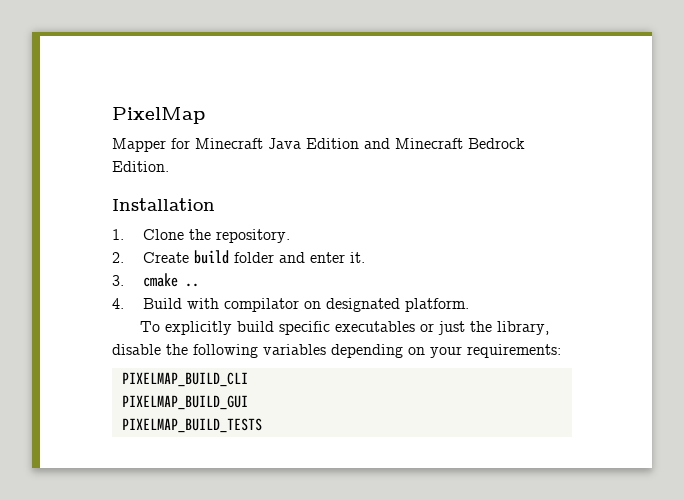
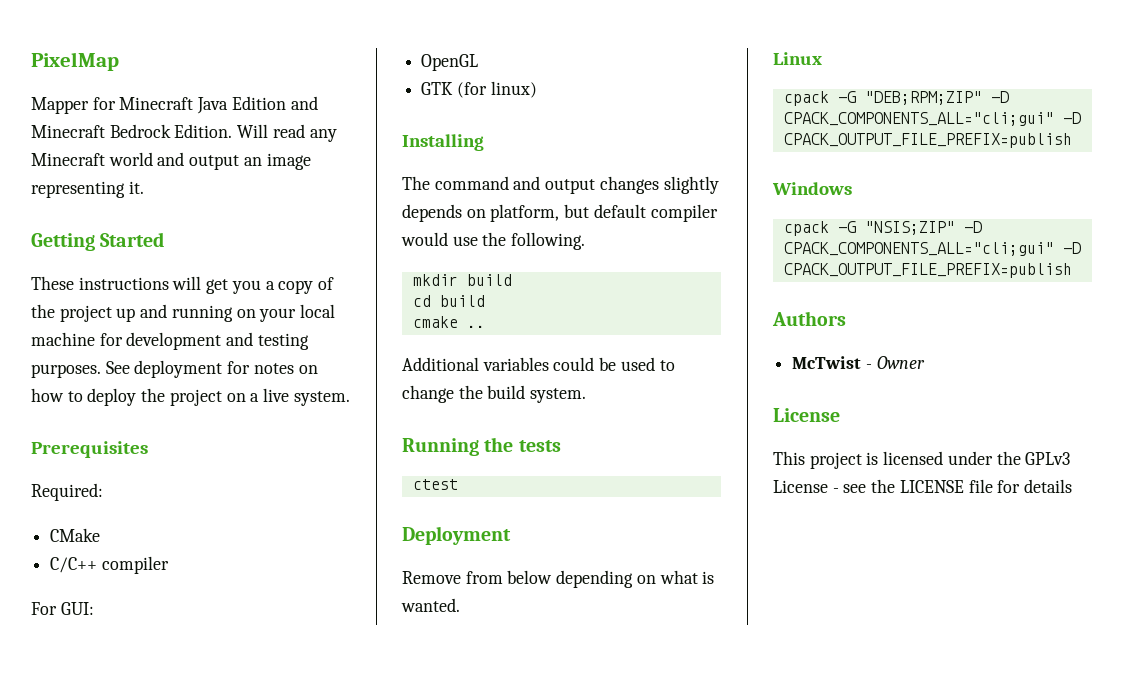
- Mapper for Minecraft Java Edition and Minecraft Bedrock Edition.
- Installation
- 1. Clone the repository.
- 2. Create build folder and enter it.
- 3. cmake ..
- 4. Build with compilator on designated platform.
- To explicitly build specific executables or just the library, disable the following variables depending on your requirements:
- PIXELMAP_BUILD_CLI
- PIXELMAP_BUILD_GUI
- PIXELMAP_BUILD_TESTS
+ Mapper for Minecraft Java Edition and Minecraft Bedrock Edition. Will read any Minecraft world and output an image representing it.
+ Getting Started
+ These instructions will get you a copy of the project up and running on your local machine for development and testing purposes. See deployment for notes on how to deploy the project on a live system.
+ Prerequisites
+ Required:
+ CMake
+ C/C++ compiler
+ For GUI:
+ OpenGL
+ GTK (for linux)
+ Installing
+ The command and output changes slightly depends on platform, but default compiler would use the following.
+ mkdir build
+ cd build
+ cmake ..
+ Additional variables could be used to change the build system.
+ Running the tests
+ ctest
+ Deployment
+ Remove from below depending on what is wanted.
+ Linux
+ cpack -G "DEB;RPM;ZIP" -D CPACK_COMPONENTS_ALL="cli;gui" -D CPACK_OUTPUT_FILE_PREFIX=publish
+ Windows
+ cpack -G "NSIS;ZIP" -D CPACK_COMPONENTS_ALL="cli;gui" -D CPACK_OUTPUT_FILE_PREFIX=publish
+ Authors
+ McTwist - Owner
+ License
+ This project is licensed under the GPLv3 License - see the LICENSE file for details

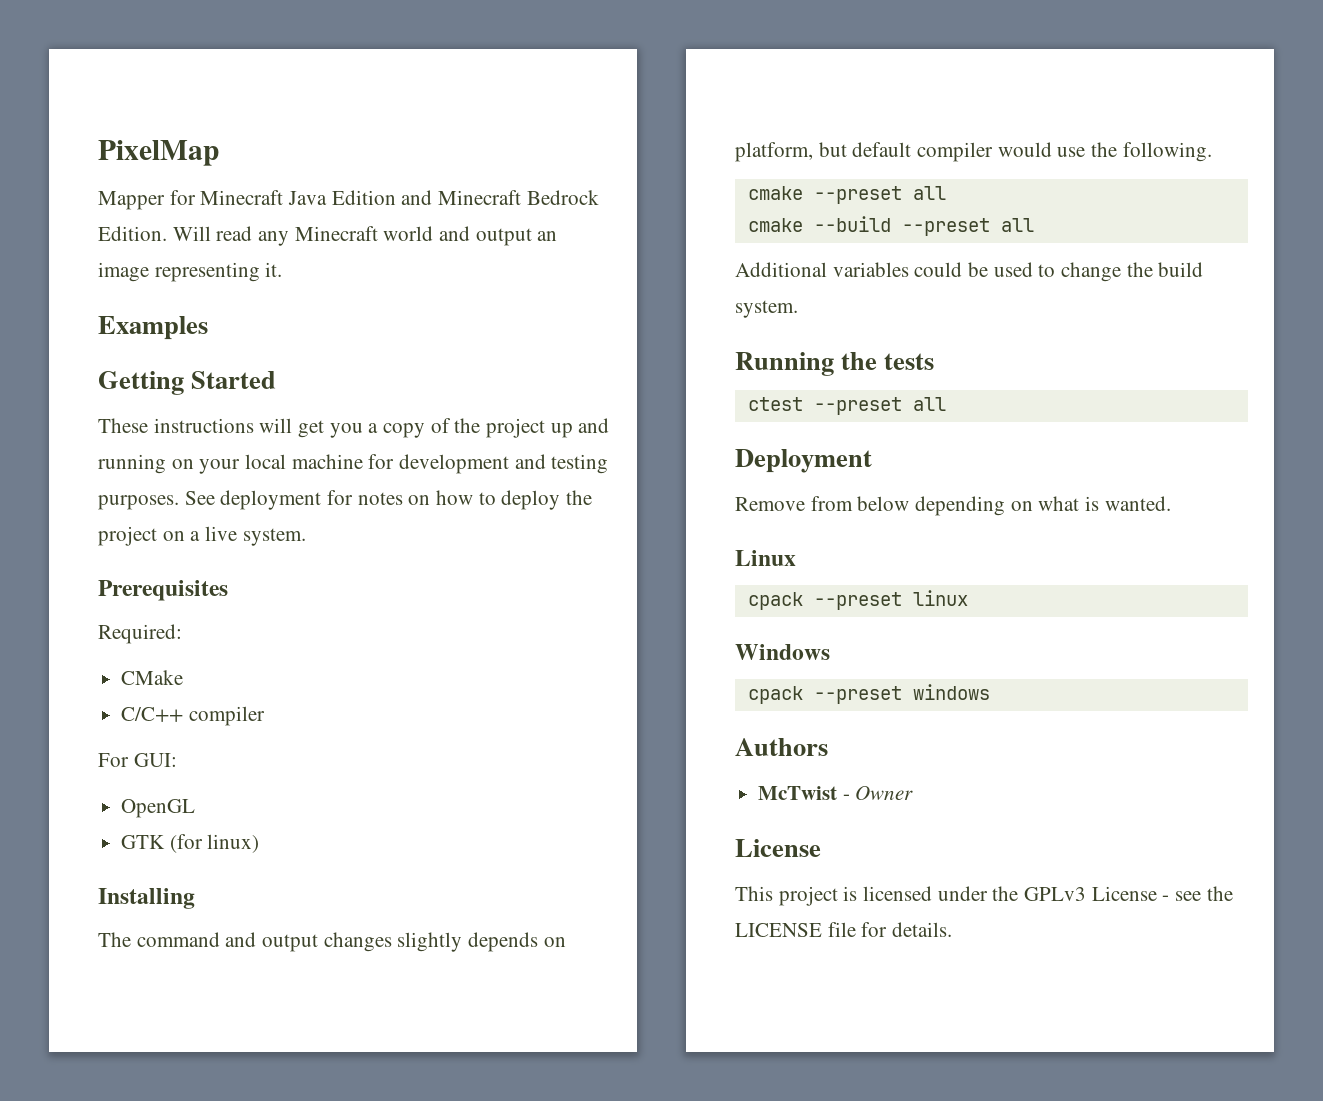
+ Examples
- mkdir build
- cd build
- cmake ..
+ cmake --preset all
+ cmake --build --preset all
- ctest
+ ctest --preset all
- cpack -G "DEB;RPM;ZIP" -D CPACK_COMPONENTS_ALL="cli;gui" -D CPACK_OUTPUT_FILE_PREFIX=publish
+ cpack --preset linux
  Windows
- cpack -G "NSIS;ZIP" -D CPACK_COMPONENTS_ALL="cli;gui" -D CPACK_OUTPUT_FILE_PREFIX=publish
+ cpack --preset windows
- This project is licensed under the GPLv3 License - see the LICENSE file for details
+ This project is licensed under the GPLv3 License - see the LICENSE file for details.

